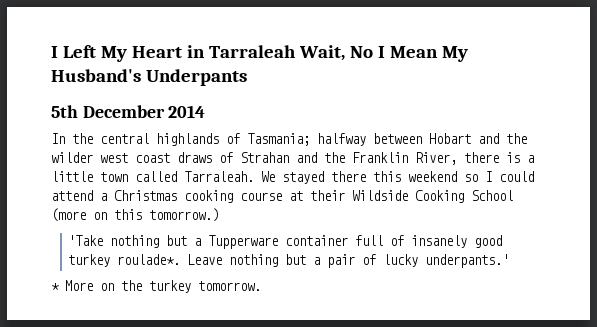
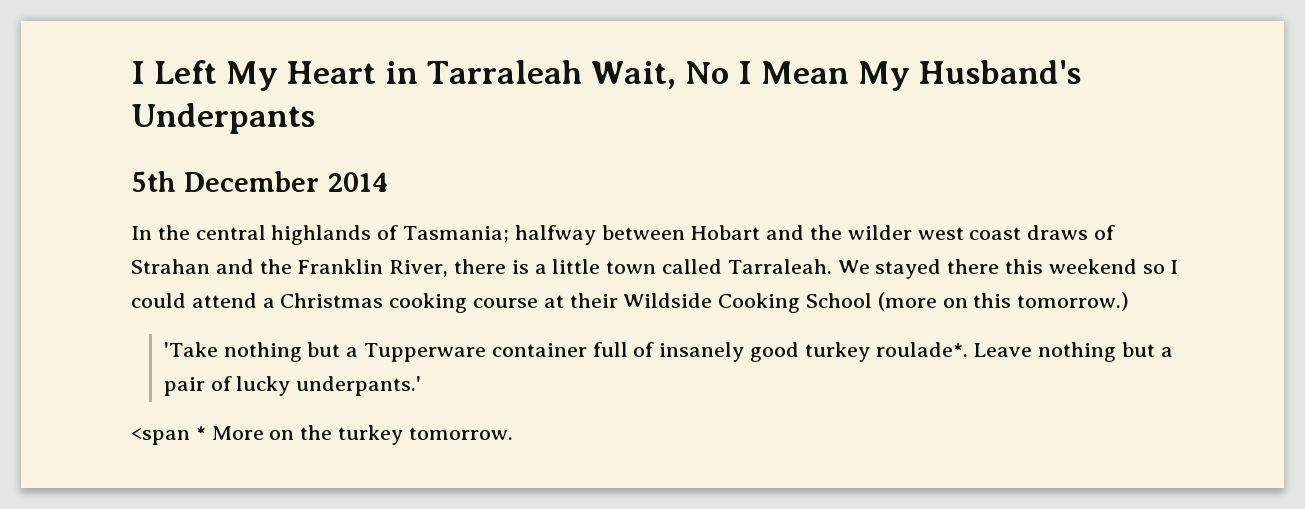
- * More on the turkey tomorrow.
+ <span * More on the turkey tomorrow.

